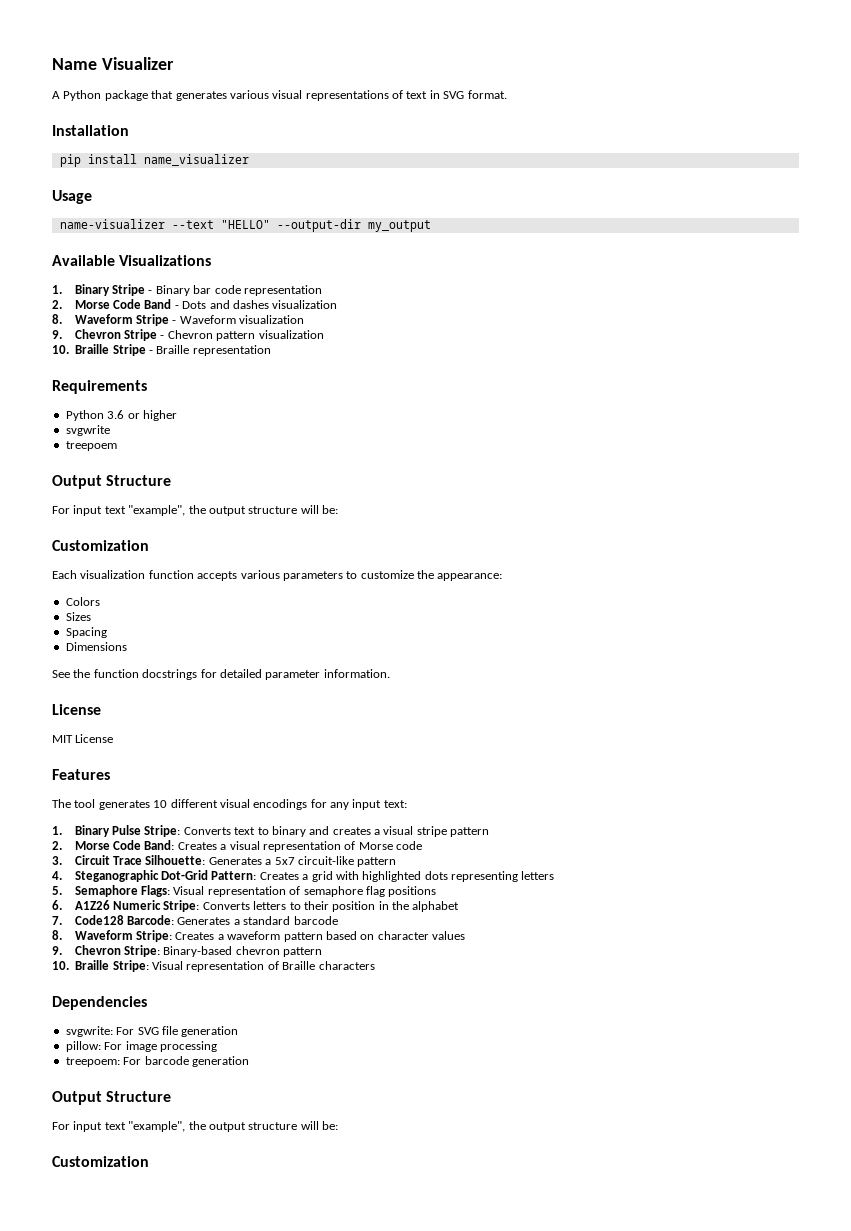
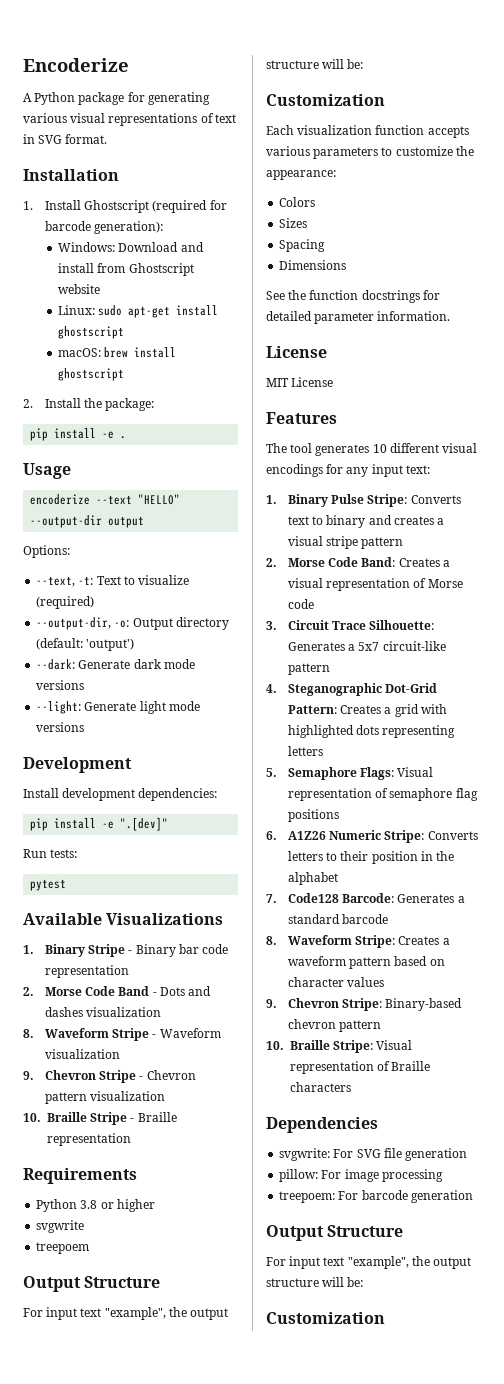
- Name Visualizer
+ Encoderize
- A Python package that generates various visual representations of text in SVG format.
+ A Python package for generating various visual representations of text in SVG format.
- pip install name_visualizer
+ 1. Install Ghostscript (required for barcode generation):
+ Windows: Download and install from Ghostscript website
+ Linux: sudo apt-get install ghostscript
+ macOS: brew install ghostscript
+ 2. Install the package:
+ pip install -e .
- name-visualizer --text "HELLO" --output-dir my_output
+ encoderize --text "HELLO" --output-dir output
+ Options:
+ --text, -t: Text to visualize (required)
+ --output-dir, -o: Output directory (default: 'output')
+ --dark: Generate dark mode versions
+ --light: Generate light mode versions
+ Development
+ Install development dependencies:
+ pip install -e ".[dev]"
+ Run tests:
+ pytest
- Python 3.6 or higher
+ Python 3.8 or higher

